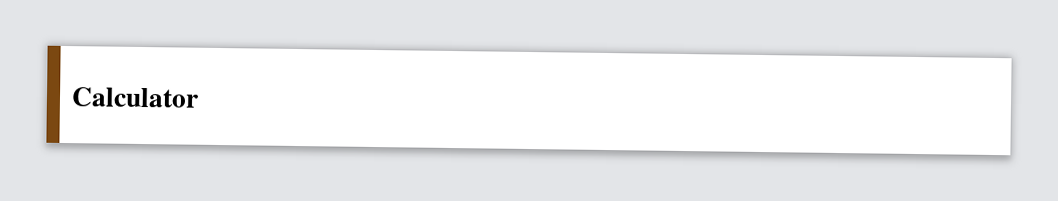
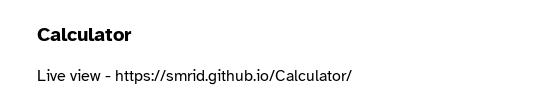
+ Live view - https://smrid.github.io/Calculator/

